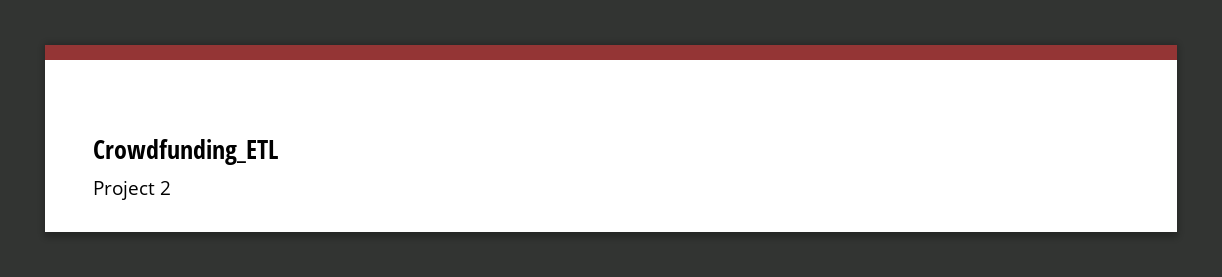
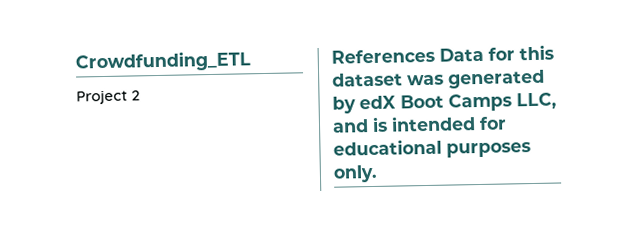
+ References Data for this dataset was generated by edX Boot Camps LLC, and is intended for educational purposes only.

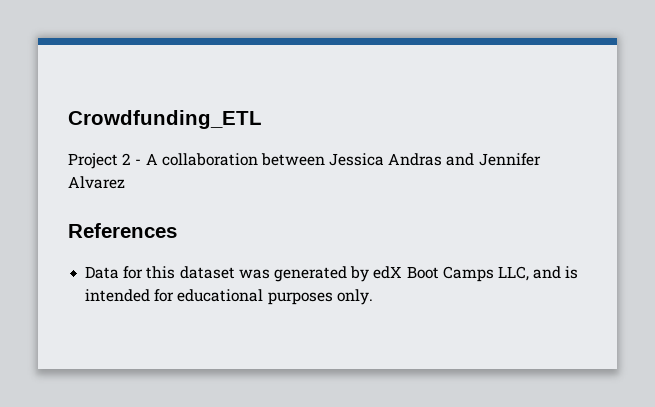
- Project 2
+ Project 2 - A collaboration between Jessica Andras and Jennifer Alvarez
- References Data for this dataset was generated by edX Boot Camps LLC, and is intended for educational purposes only.
+ References
+ Data for this dataset was generated by edX Boot Camps LLC, and is intended for educational purposes only.

